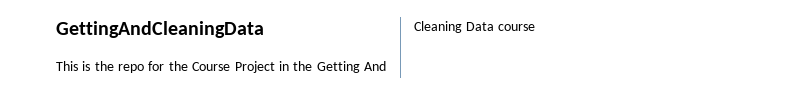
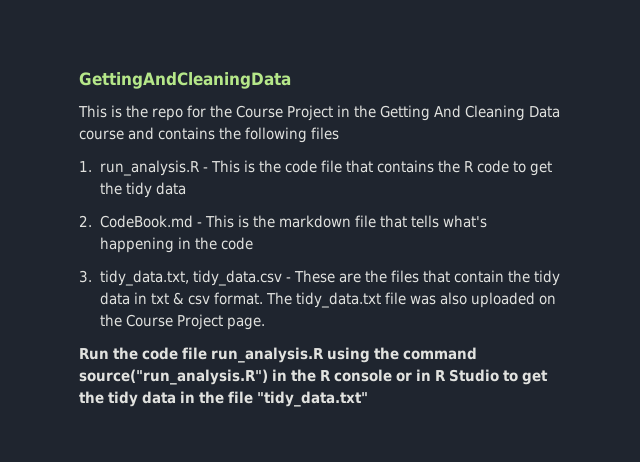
- This is the repo for the Course Project in the Getting And Cleaning Data course
+ This is the repo for the Course Project in the Getting And Cleaning Data course and contains the following files
+ 1. run_analysis.R - This is the code file that contains the R code to get the tidy data
+ 2. CodeBook.md - This is the markdown file that tells what's happening in the code
+ 3. tidy_data.txt, tidy_data.csv - These are the files that contain the tidy data in txt & csv format. The tidy_data.txt file was also uploaded on the Course Project page.
+ Run the code file run_analysis.R using the command source("run_analysis.R") in the R console or in R Studio to get the tidy data in the file "tidy_data.txt"

